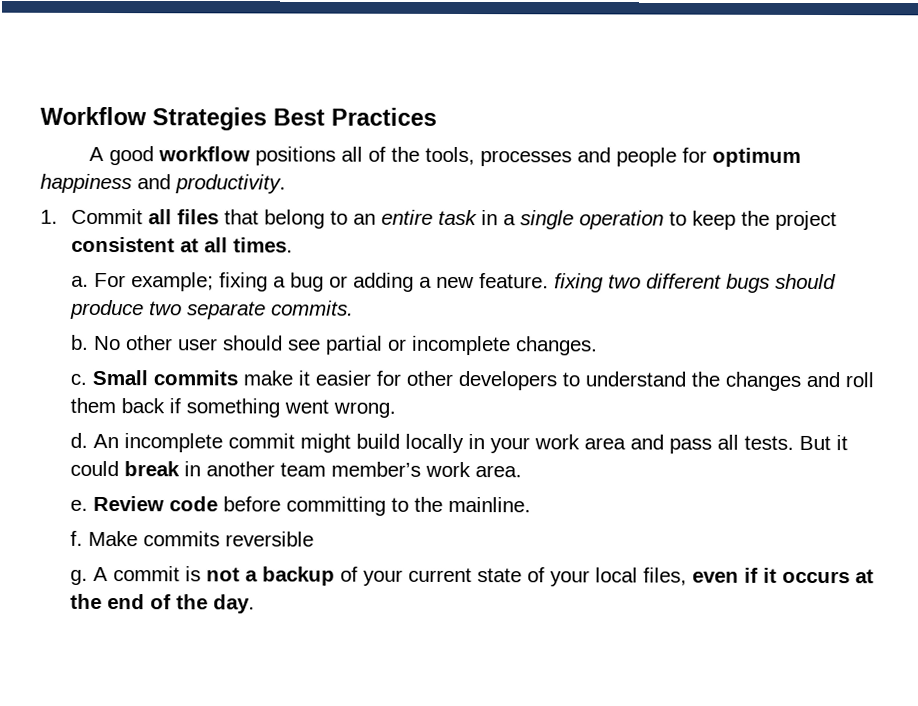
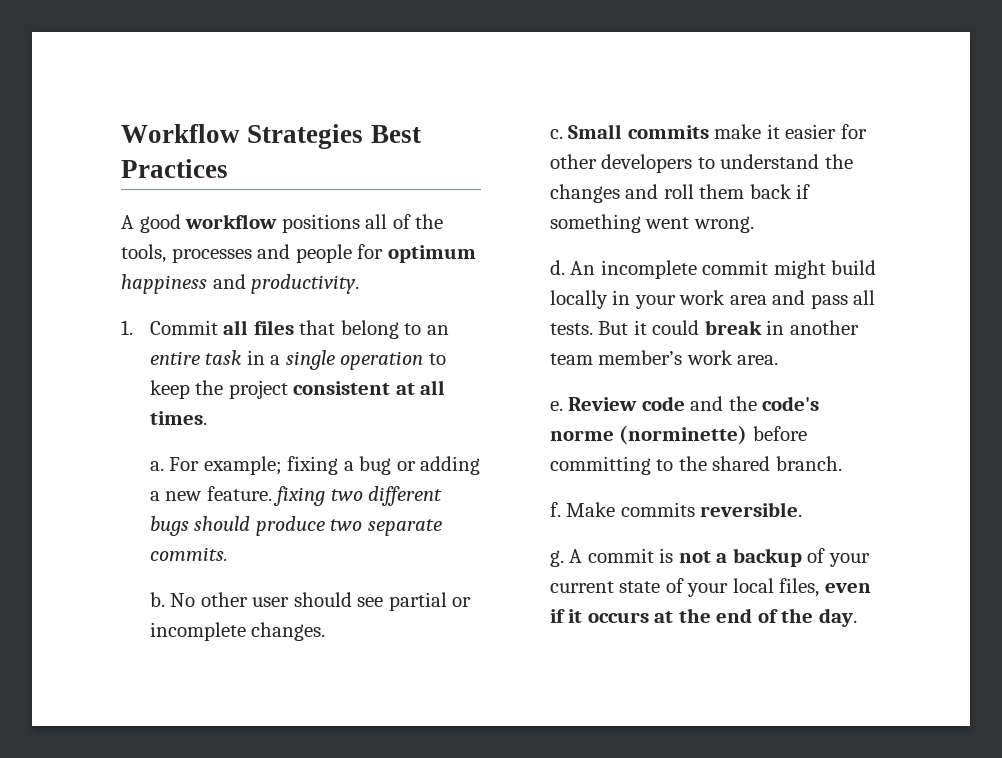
- Review code before committing to the mainline.
+ Review code and the code's norme (norminette) before committing to the shared branch.
- Make commits reversible
+ Make commits reversible.

